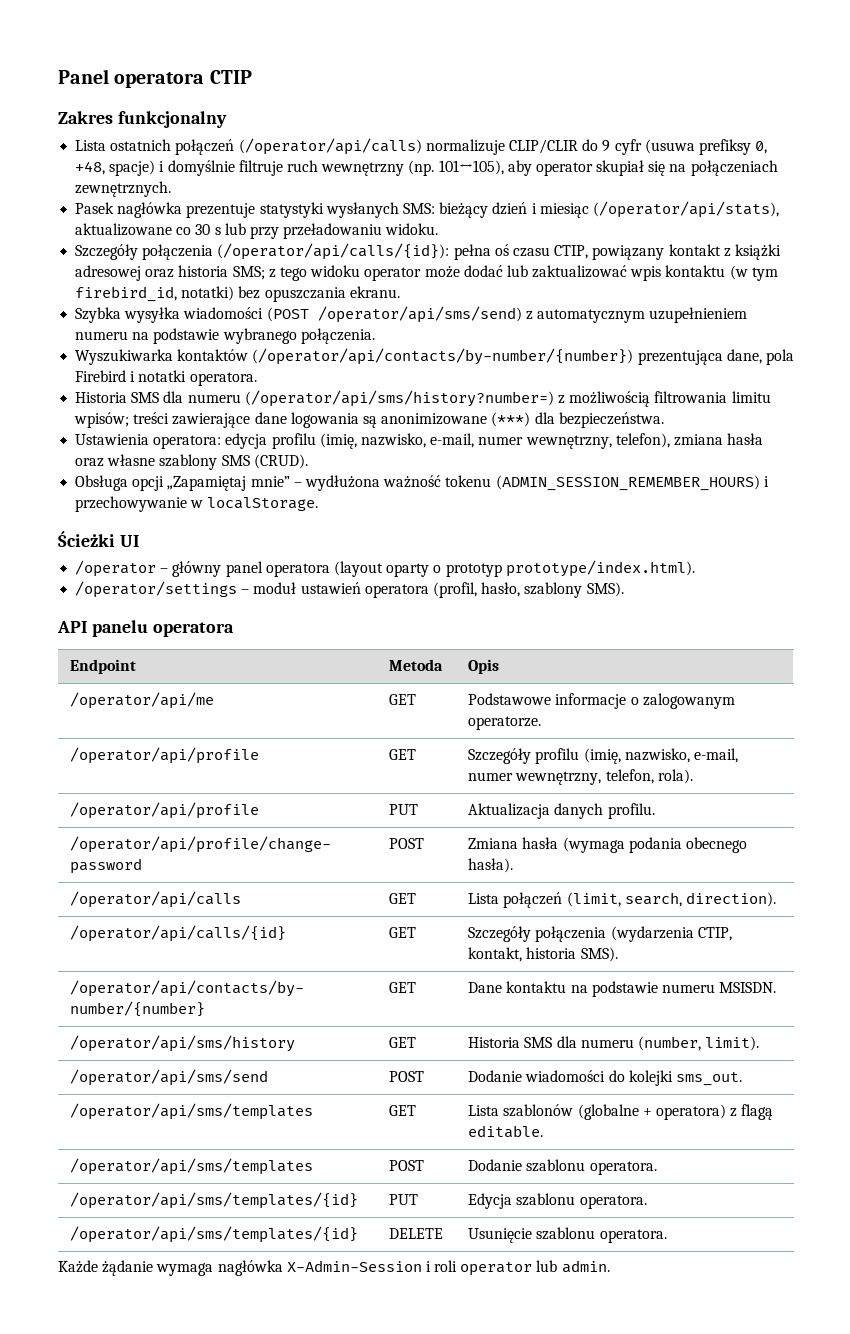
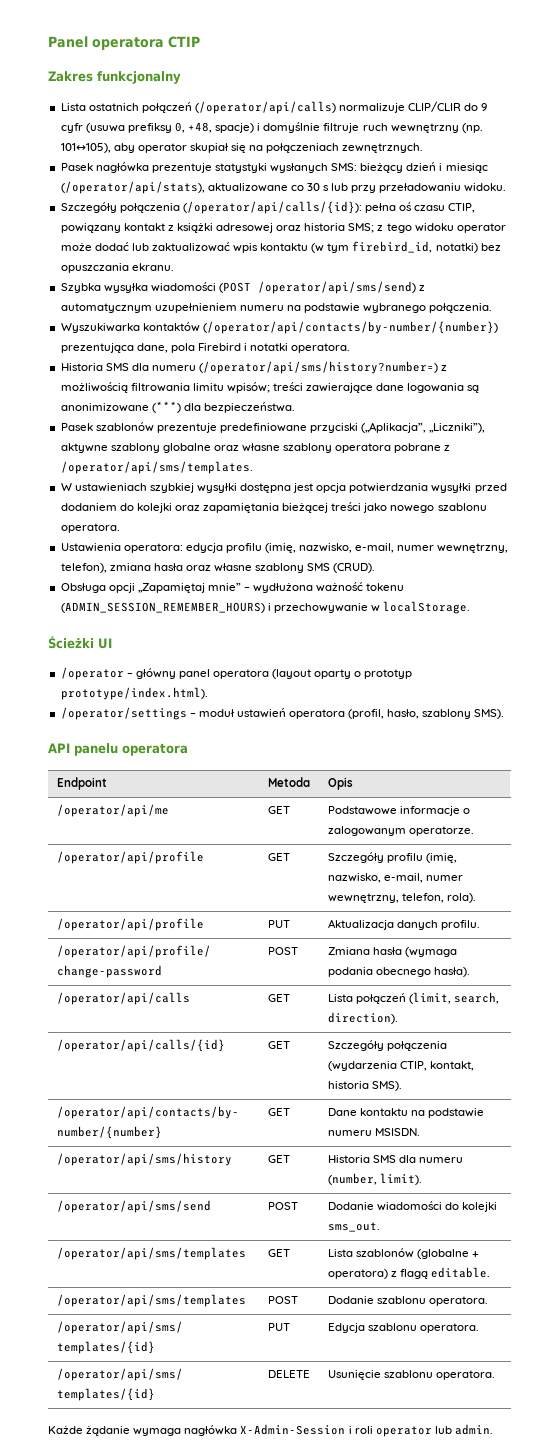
+ Pasek szablonów prezentuje predefiniowane przyciski („Aplikacja”, „Liczniki”), aktywne szablony globalne oraz własne szablony operatora pobrane z /operator/api/sms/templates.
+ W ustawieniach szybkiej wysyłki dostępna jest opcja potwierdzania wysyłki przed dodaniem do kolejki oraz zapamiętania bieżącej treści jako nowego szablonu operatora.

